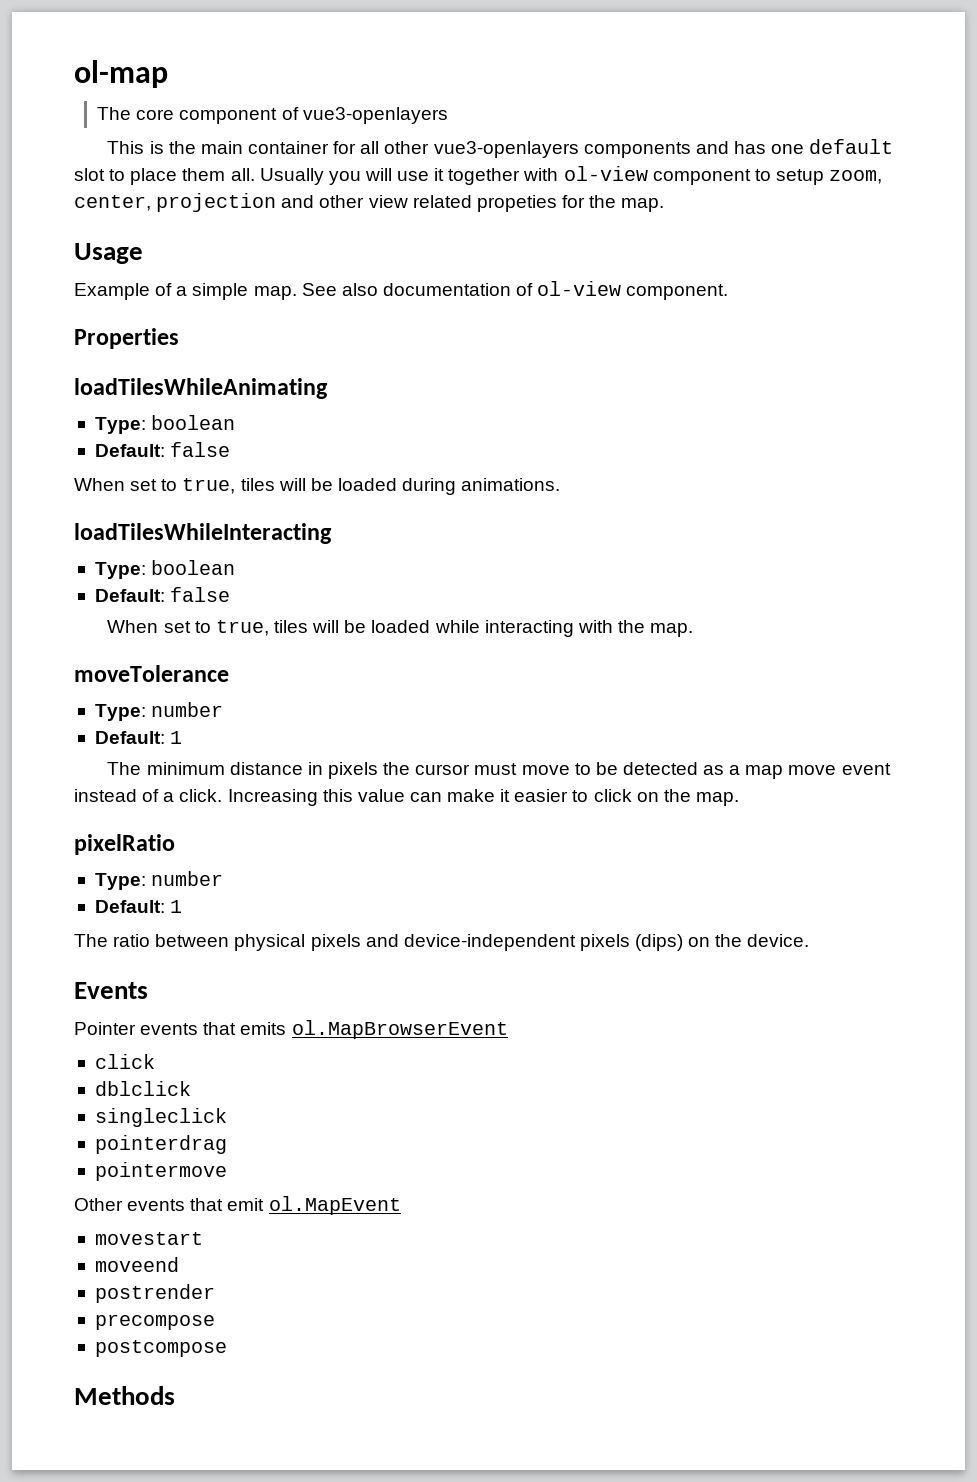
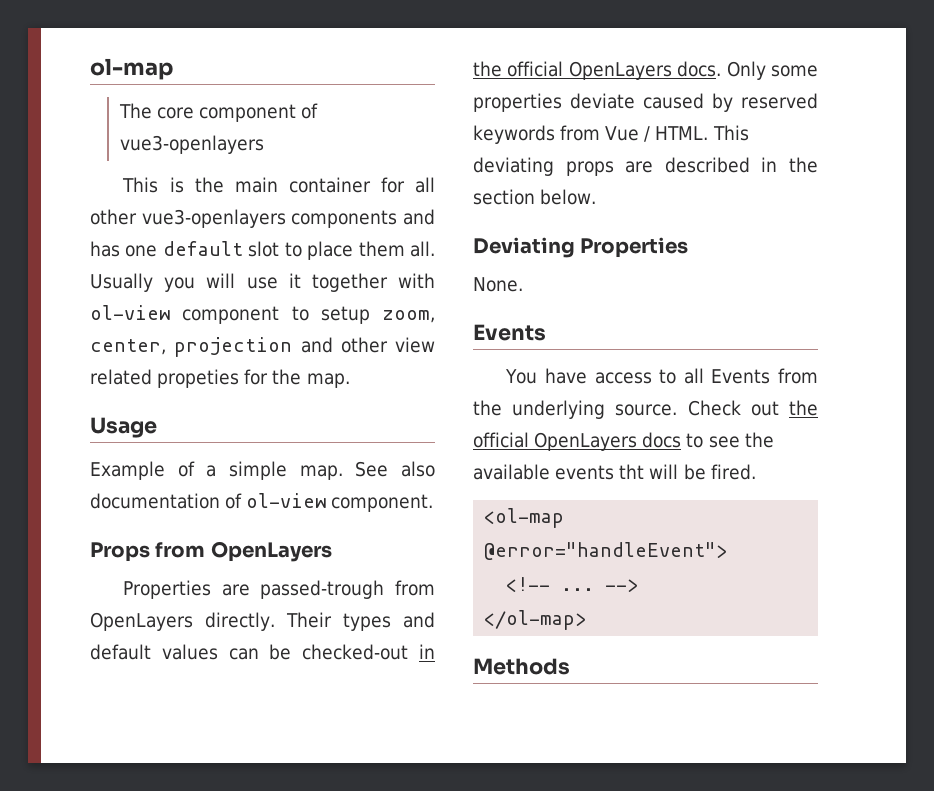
- Properties
- loadTilesWhileAnimating
- Type: boolean
- Default: false
- When set to true, tiles will be loaded during animations.
- loadTilesWhileInteracting
- Type: boolean
- Default: false
- When set to true, tiles will be loaded while interacting with the map.
- moveTolerance
- Type: number
- Default: 1
- The minimum distance in pixels the cursor must move to be detected as a map move event instead of a click. Increasing this value can make it easier to click on the map.
- pixelRatio
- Type: number
- Default: 1
- The ratio between physical pixels and device-independent pixels (dips) on the device.
+ Props from OpenLayers
+ Properties are passed-trough from OpenLayers directly. Their types and default values can be checked-out in the official OpenLayers docs. Only some properties deviate caused by reserved keywords from Vue / HTML. This deviating props are described in the section below.
+ Deviating Properties
+ None.
  Events
- Pointer events that emits ol.MapBrowserEvent
- click
- dblclick
- singleclick
- pointerdrag
- pointermove
- Other events that emit ol.MapEvent
- movestart
- moveend
- postrender
- precompose
- postcompose
+ You have access to all Events from the underlying source. Check out the official OpenLayers docs to see the available events tht will be fired.
+ <ol-map @error="handleEvent">
+ <!-- ... -->
+ </ol-map>

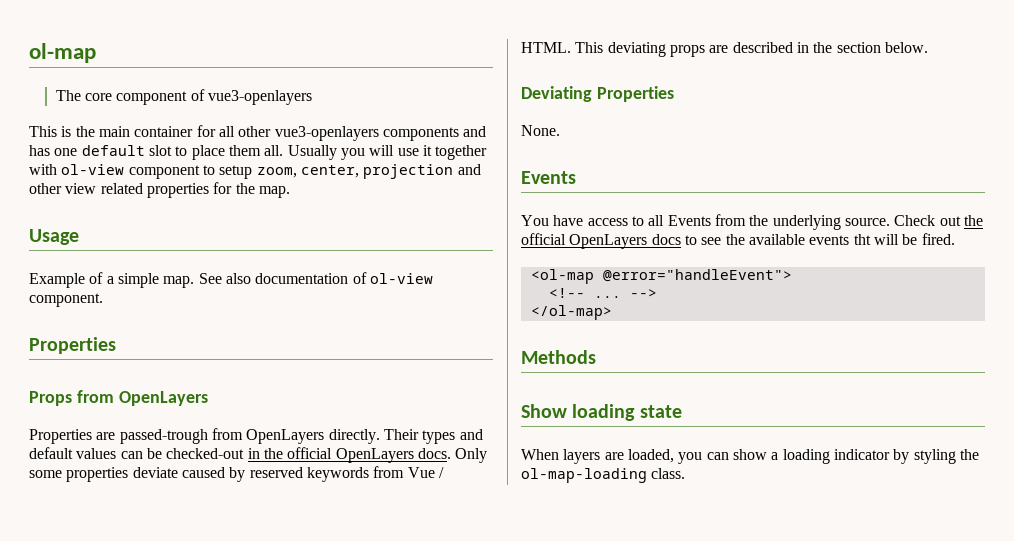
- Usually you will use it together with ol-view component to setup zoom, center, projection and other view related propeties for the map.
+ Usually you will use it together with ol-view component to setup zoom, center, projection and other view related properties for the map.
  See also documentation of ol-view component.
+ Properties
+ Show loading state
+ When layers are loaded, you can show a loading indicator by styling the ol-map-loading class.

